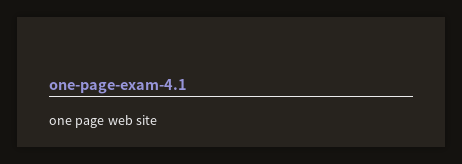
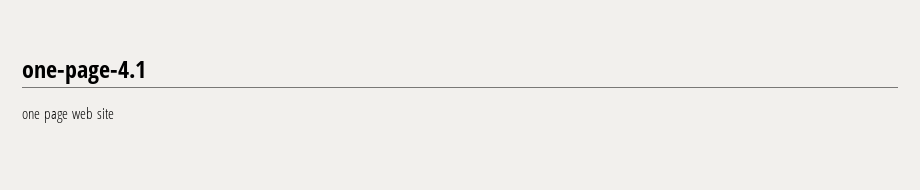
- one-page-exam-4.1
+ one-page-4.1

